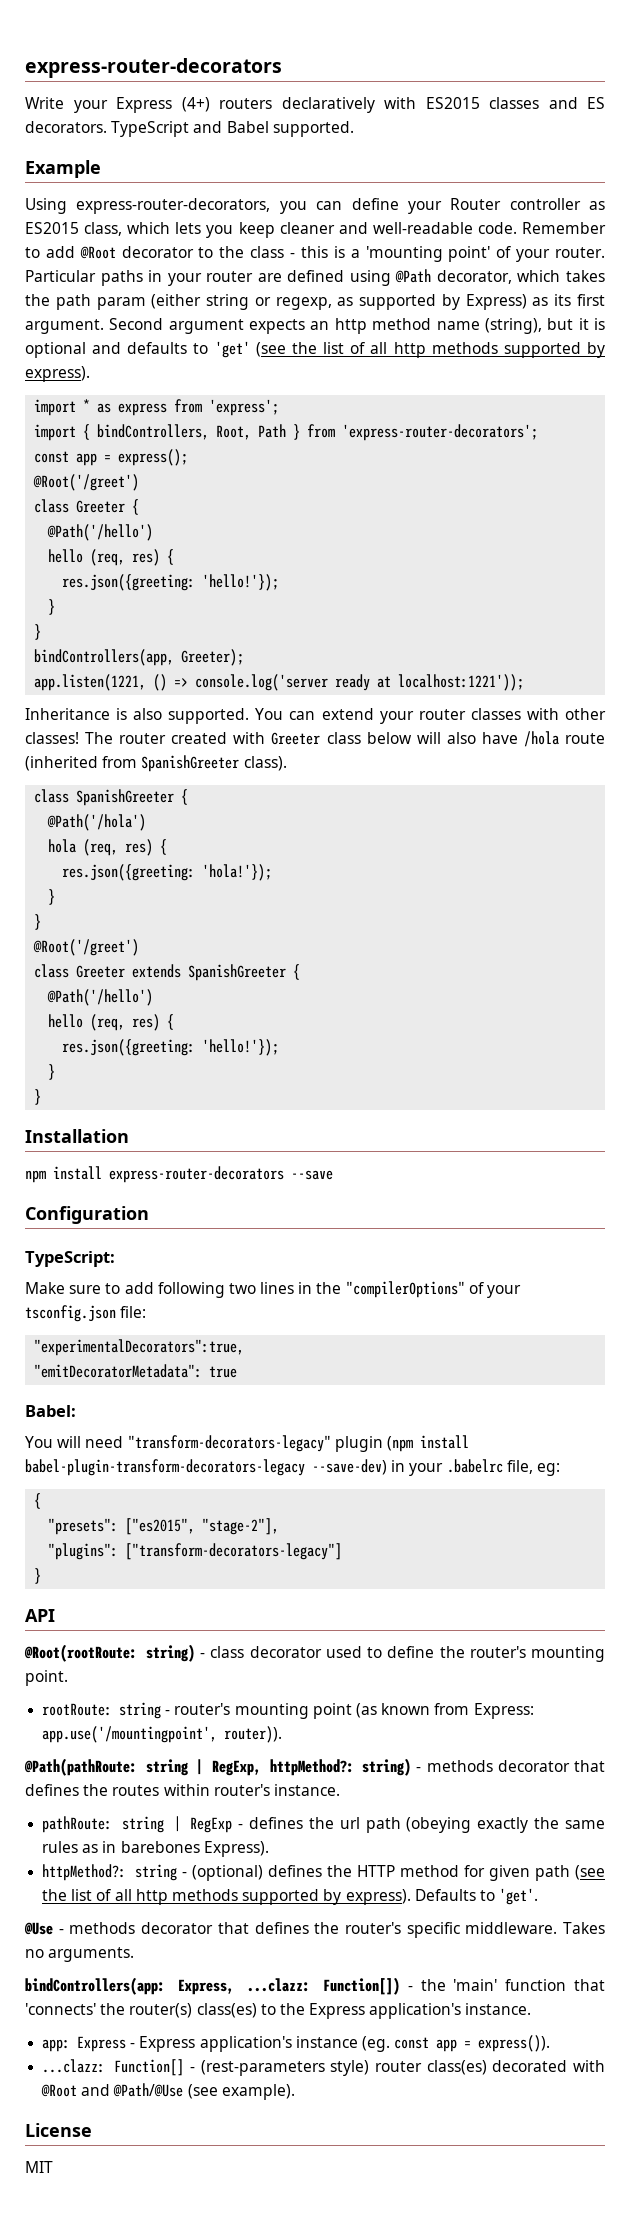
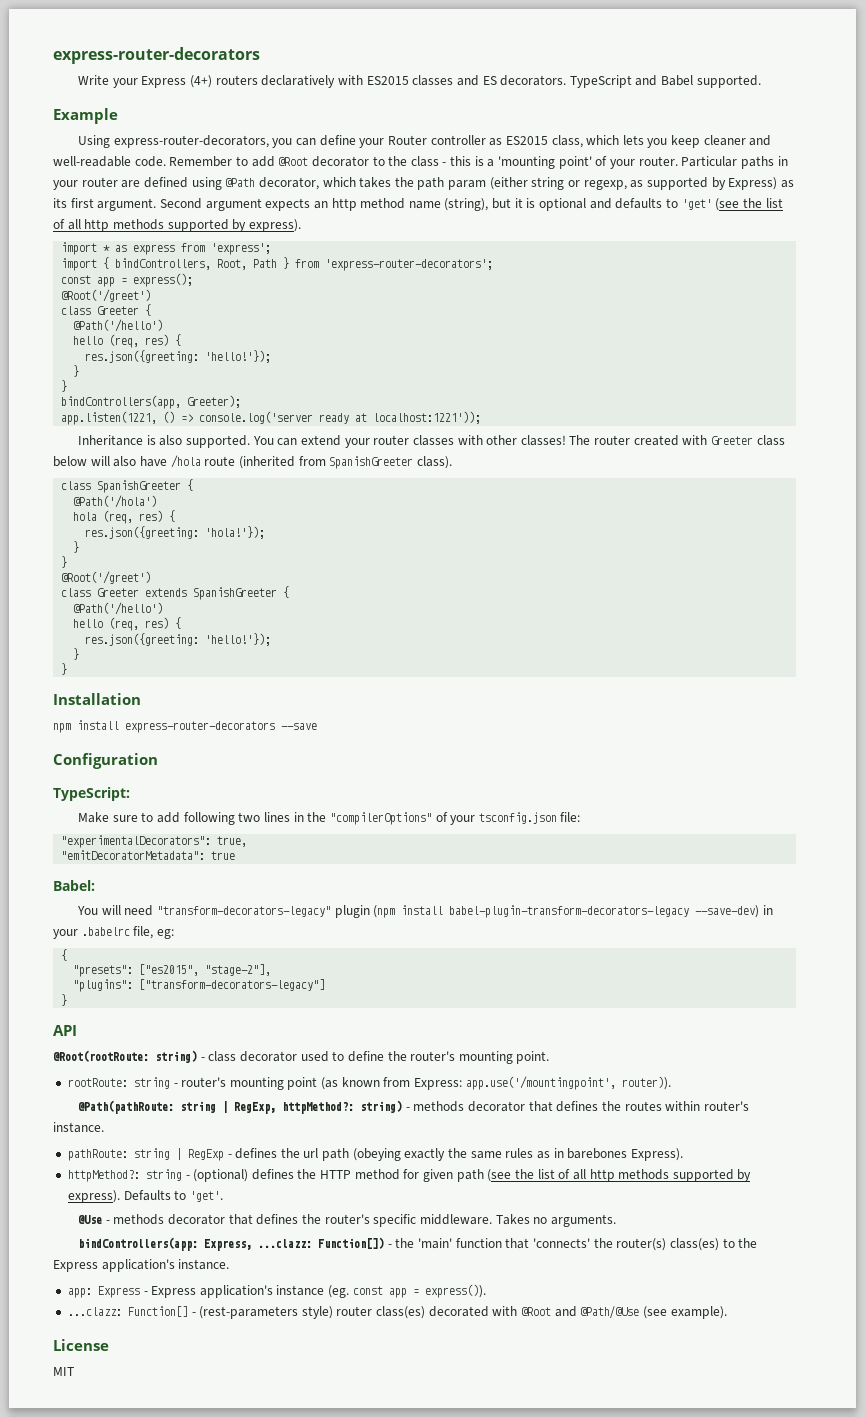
- "experimentalDecorators":true,
+ "experimentalDecorators": true,

